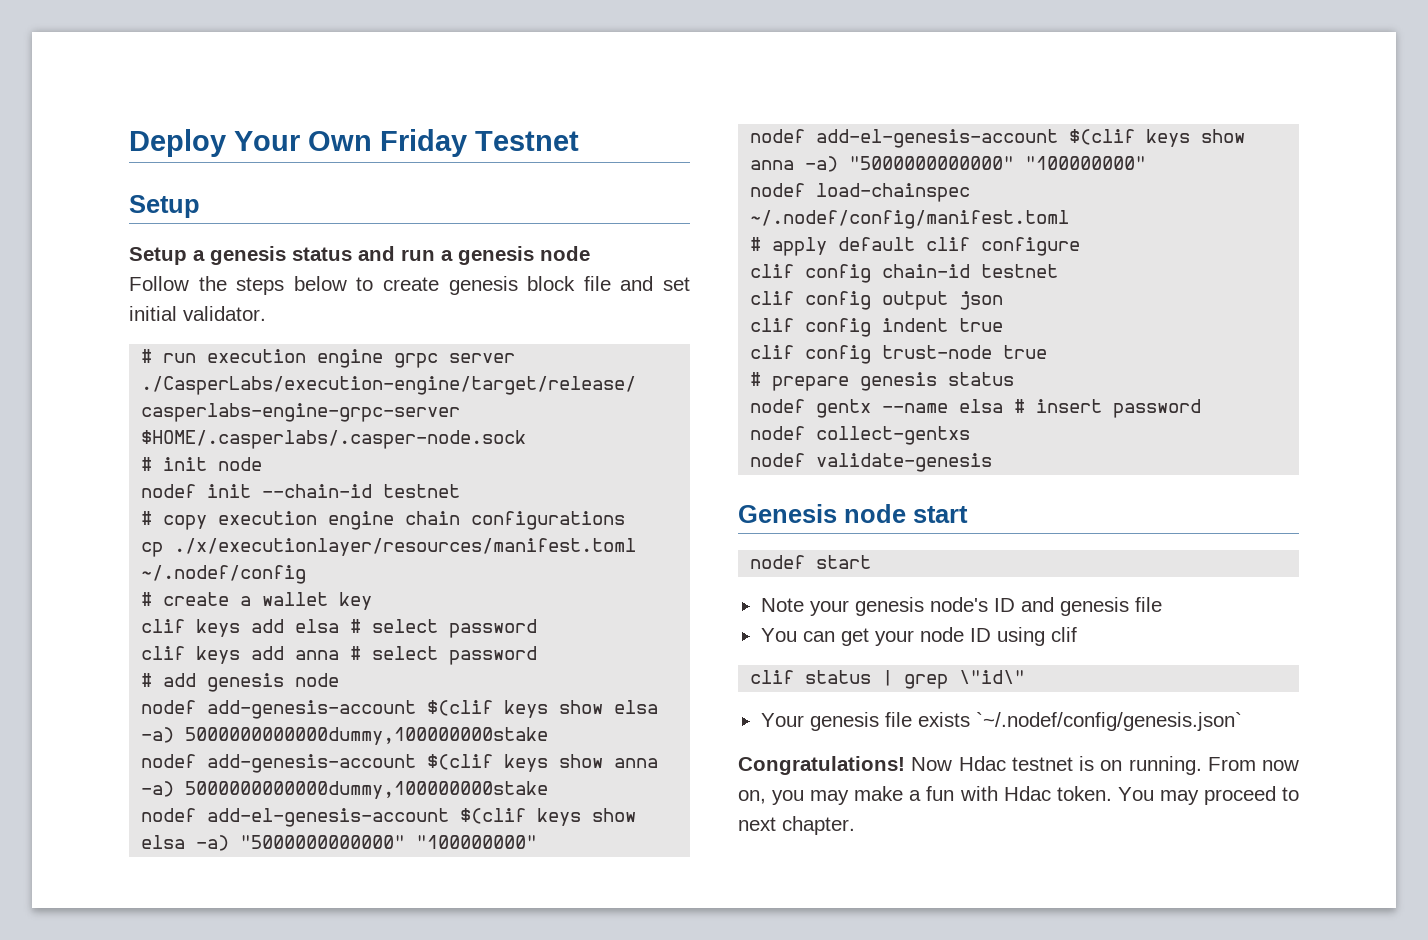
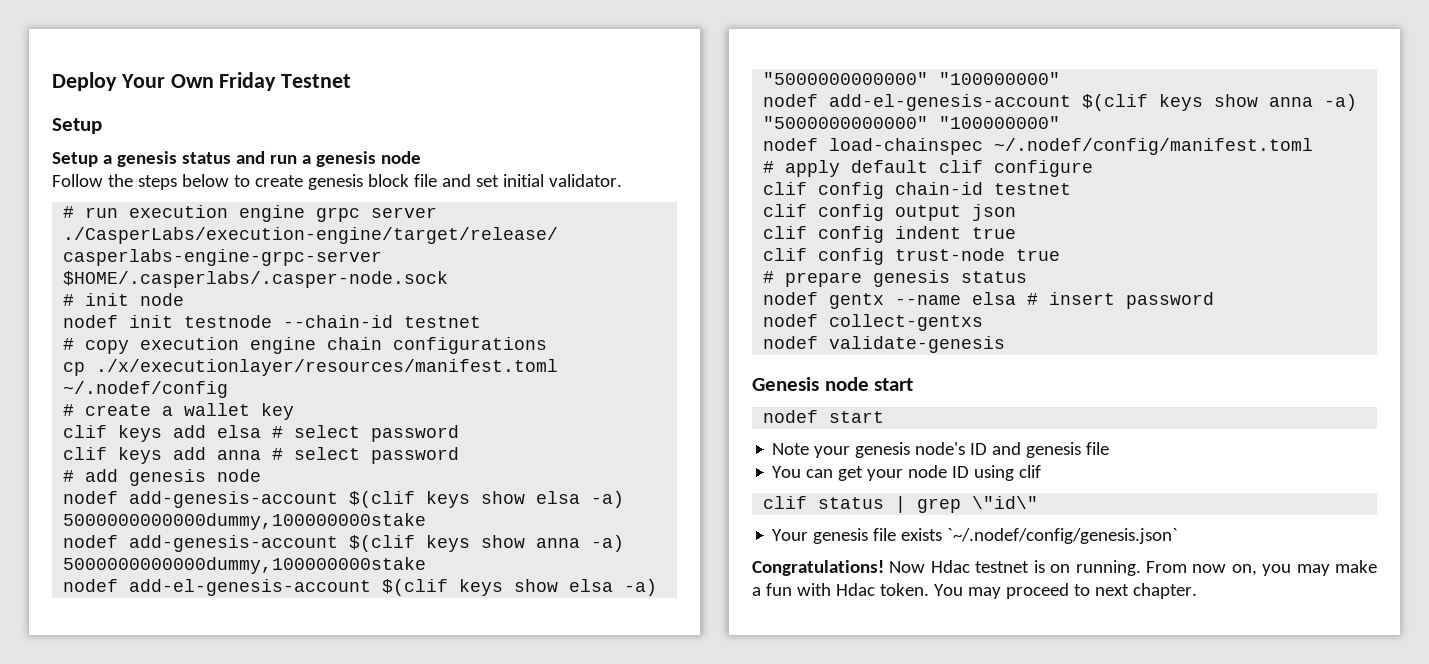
- nodef init --chain-id testnet
+ nodef init testnode --chain-id testnet

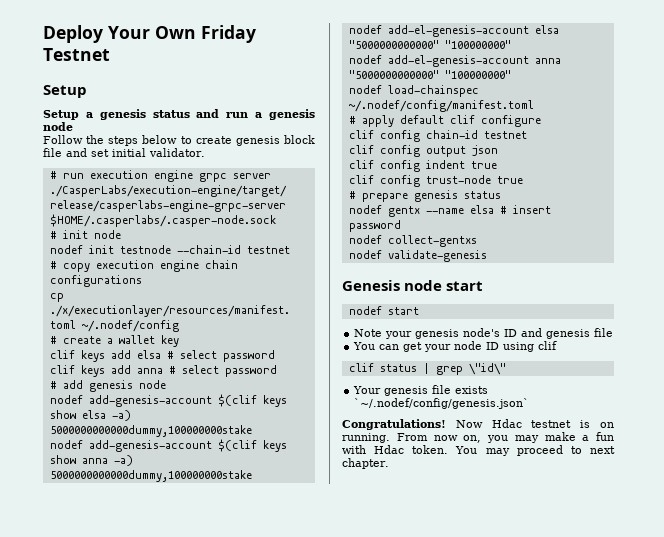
- nodef add-el-genesis-account $(clif keys show elsa -a) "5000000000000" "100000000"
+ nodef add-el-genesis-account elsa "5000000000000" "100000000"
- nodef add-el-genesis-account $(clif keys show anna -a) "5000000000000" "100000000"
+ nodef add-el-genesis-account anna "5000000000000" "100000000"

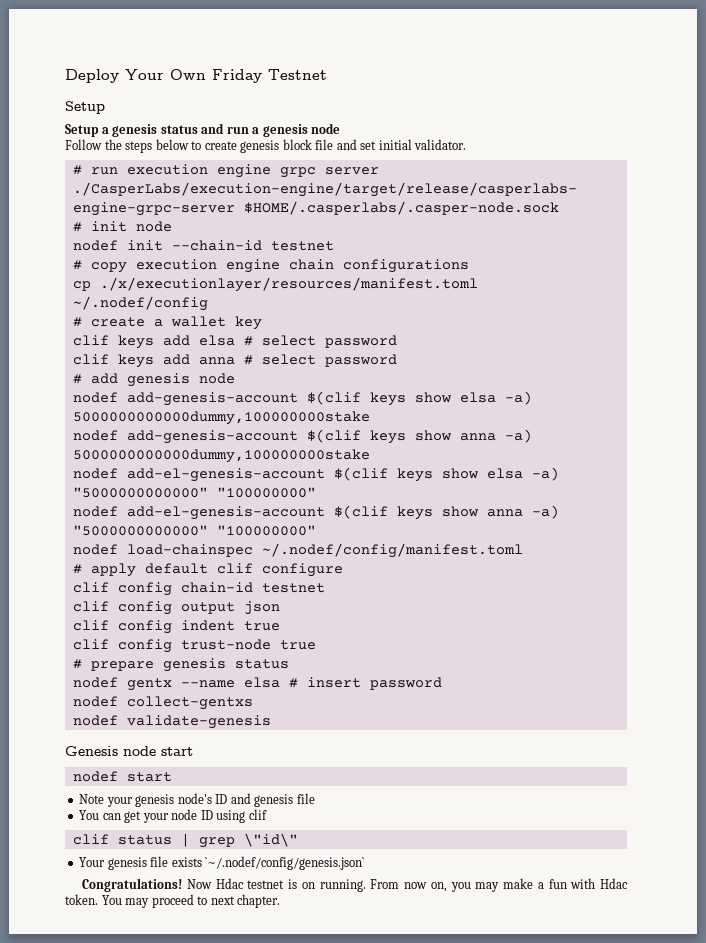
- nodef init testnode --chain-id testnet
+ nodef init --chain-id testnet
- nodef add-el-genesis-account elsa "5000000000000" "100000000"
+ nodef add-el-genesis-account $(clif keys show elsa -a) "5000000000000" "100000000"
- nodef add-el-genesis-account anna "5000000000000" "100000000"
+ nodef add-el-genesis-account $(clif keys show anna -a) "5000000000000" "100000000"

